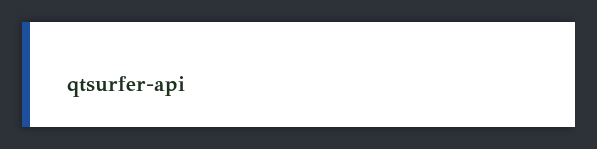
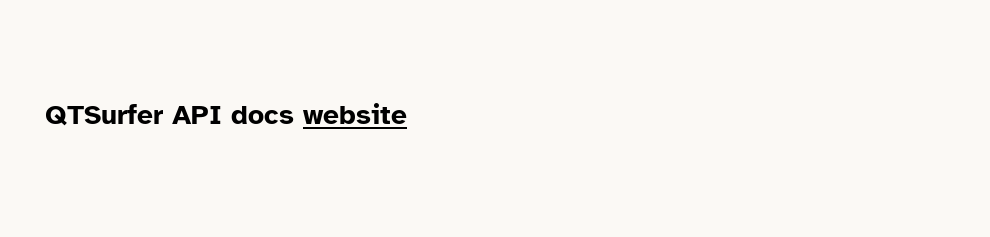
- qtsurfer-api
+ QTSurfer API docs website

